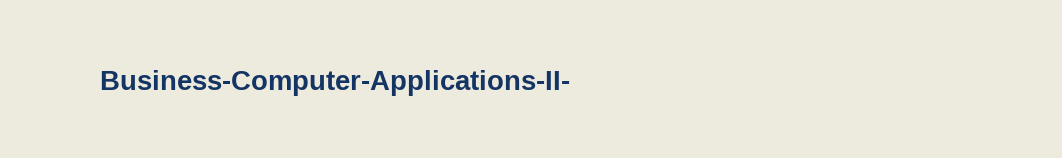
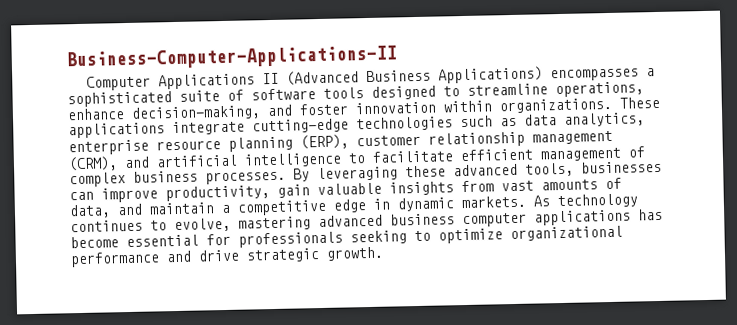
- Business-Computer-Applications-II-
+ Business-Computer-Applications-II
+ Computer Applications II (Advanced Business Applications) encompasses a sophisticated suite of software tools designed to streamline operations, enhance decision-making, and foster innovation within organizations. These applications integrate cutting-edge technologies such as data analytics, enterprise resource planning (ERP), customer relationship management (CRM), and artificial intelligence to facilitate efficient management of complex business processes. By leveraging these advanced tools, businesses can improve productivity, gain valuable insights from vast amounts of data, and maintain a competitive edge in dynamic markets. As technology continues to evolve, mastering advanced business computer applications has become essential for professionals seeking to optimize organizational performance and drive strategic growth.

